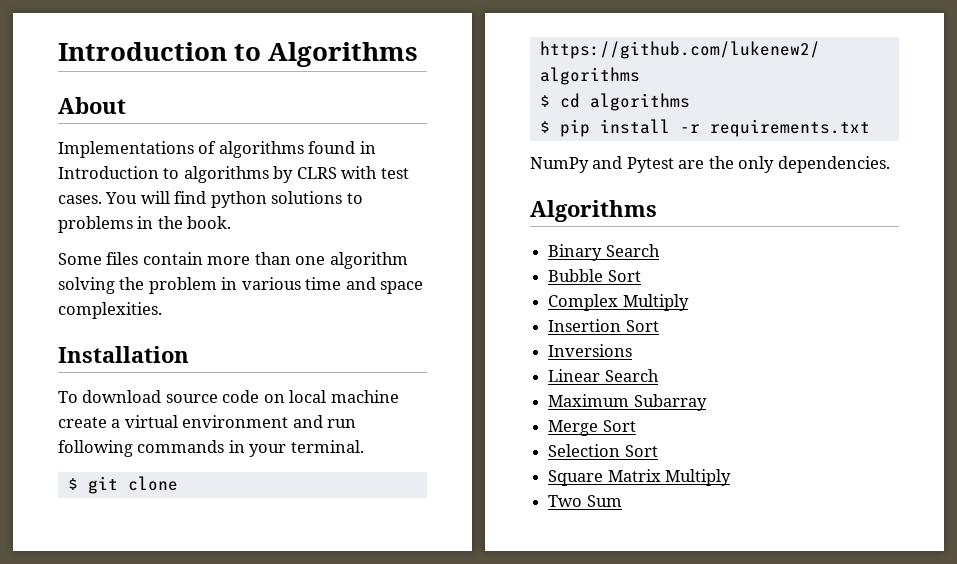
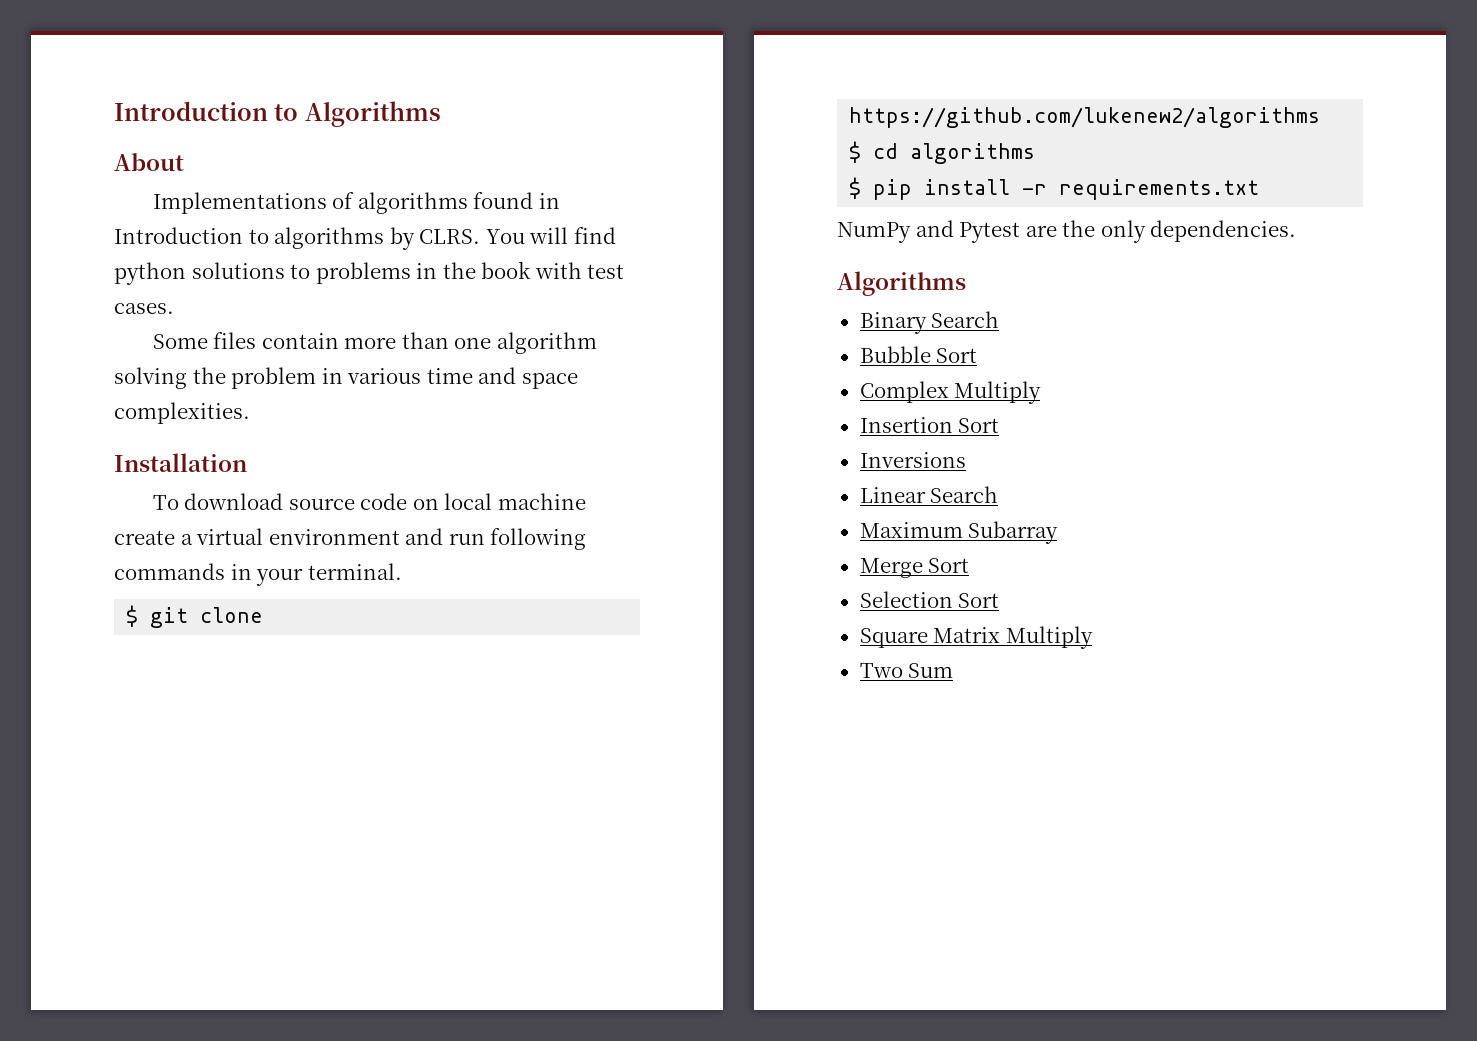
- Implementations of algorithms found in Introduction to algorithms by CLRS with test cases.
+ Implementations of algorithms found in Introduction to algorithms by CLRS.
- You will find python solutions to problems in the book.
+ You will find python solutions to problems in the book with test cases.

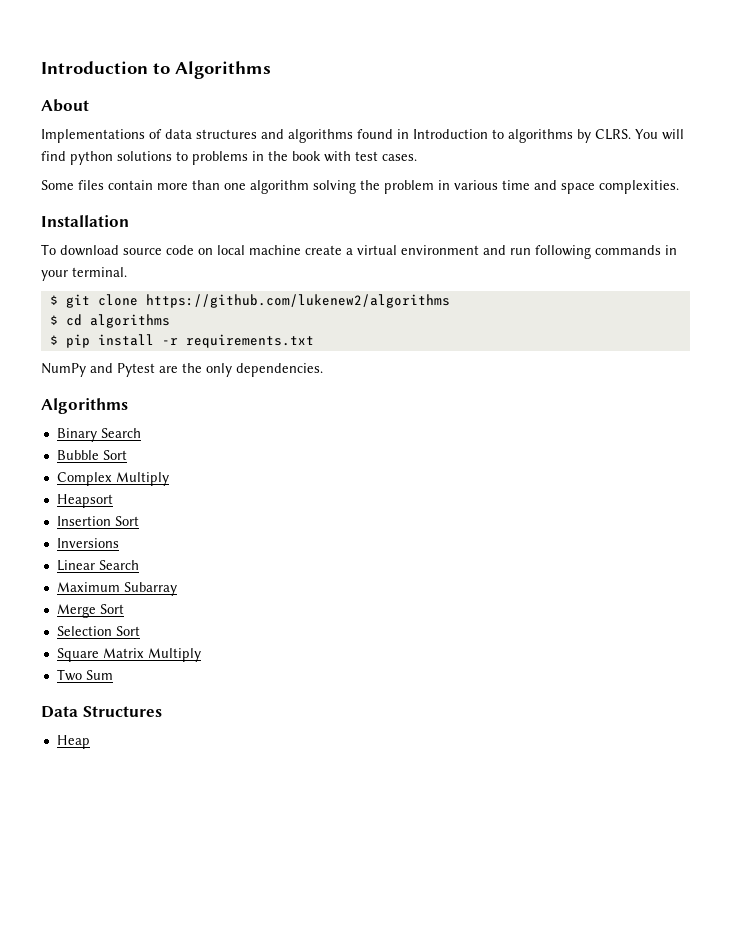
- Implementations of algorithms found in Introduction to algorithms by CLRS.
+ Implementations of data structures and algorithms found in Introduction to algorithms by CLRS.
+ Heapsort
+ Data Structures
+ Heap

